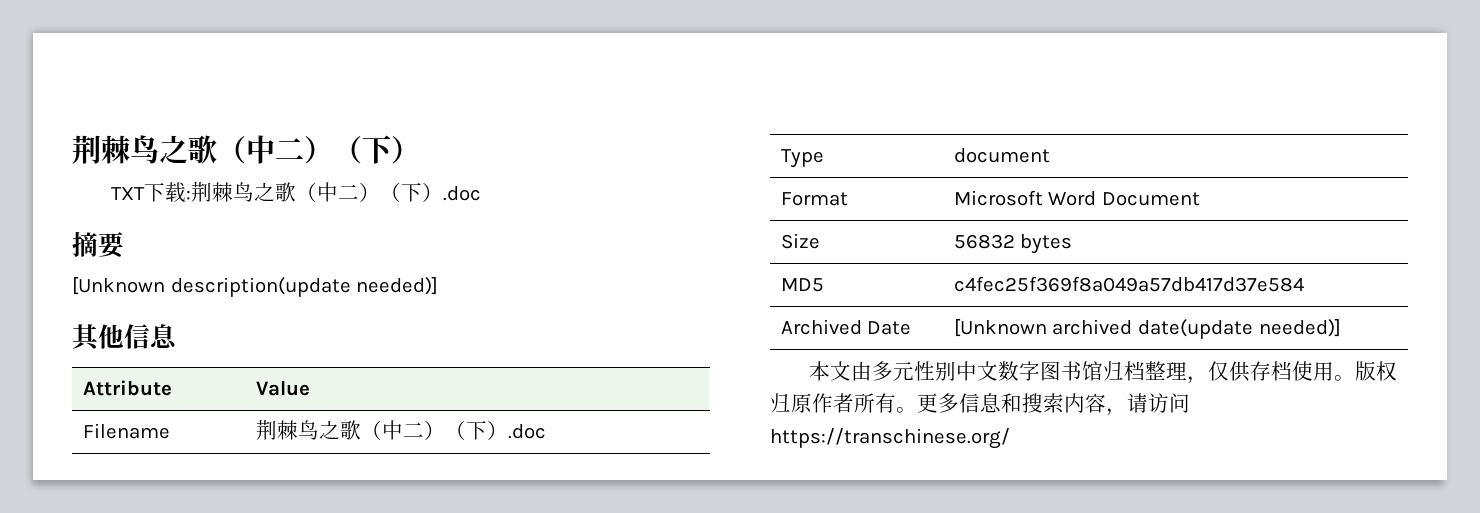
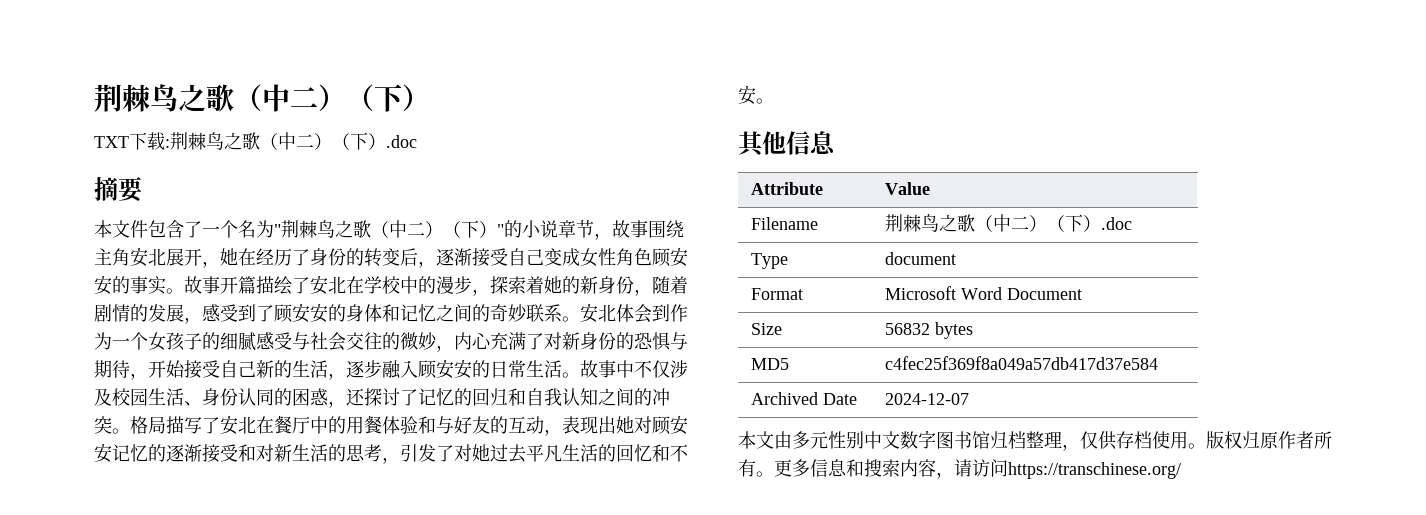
- [Unknown description(update needed)]
+ 本文件包含了一个名为"荆棘鸟之歌（中二）（下）"的小说章节，故事围绕主角安北展开，她在经历了身份的转变后，逐渐接受自己变成女性角色顾安安的事实。故事开篇描绘了安北在学校中的漫步，探索着她的新身份，随着剧情的发展，感受到了顾安安的身体和记忆之间的奇妙联系。安北体会到作为一个女孩子的细腻感受与社会交往的微妙，内心充满了对新身份的恐惧与期待，开始接受自己新的生活，逐步融入顾安安的日常生活。故事中不仅涉及校园生活、身份认同的困惑，还探讨了记忆的回归和自我认知之间的冲突。格局描写了安北在餐厅中的用餐体验和与好友的互动，表现出她对顾安安记忆的逐渐接受和对新生活的思考，引发了对她过去平凡生活的回忆和不安。
- Archived Date | [Unknown archived date(update needed)]
+ Archived Date | 2024-12-07

